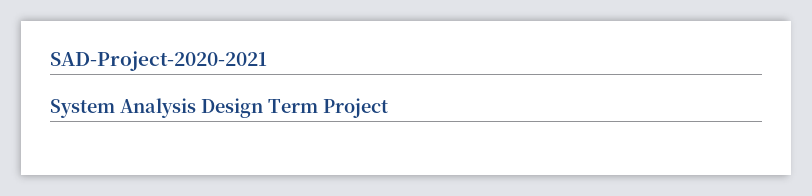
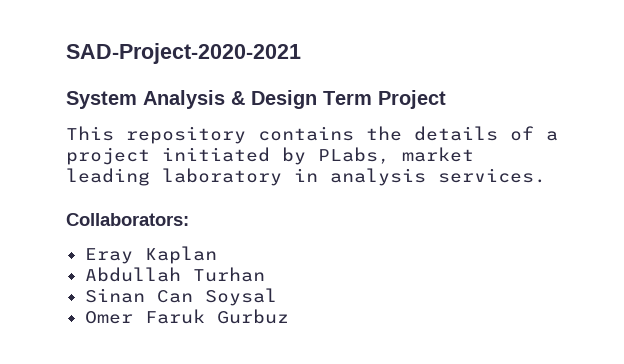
- System Analysis Design Term Project
+ System Analysis & Design Term Project
+ This repository contains the details of a project initiated by PLabs, market leading laboratory in analysis services.
+ Collaborators:
+ Eray Kaplan
+ Abdullah Turhan
+ Sinan Can Soysal
+ Omer Faruk Gurbuz

